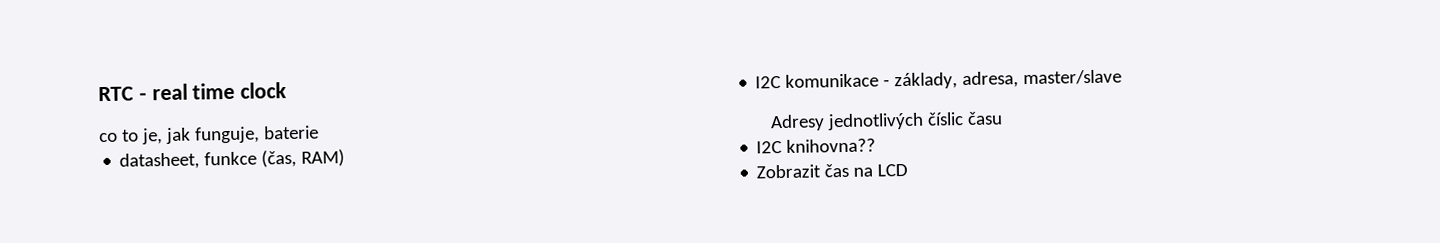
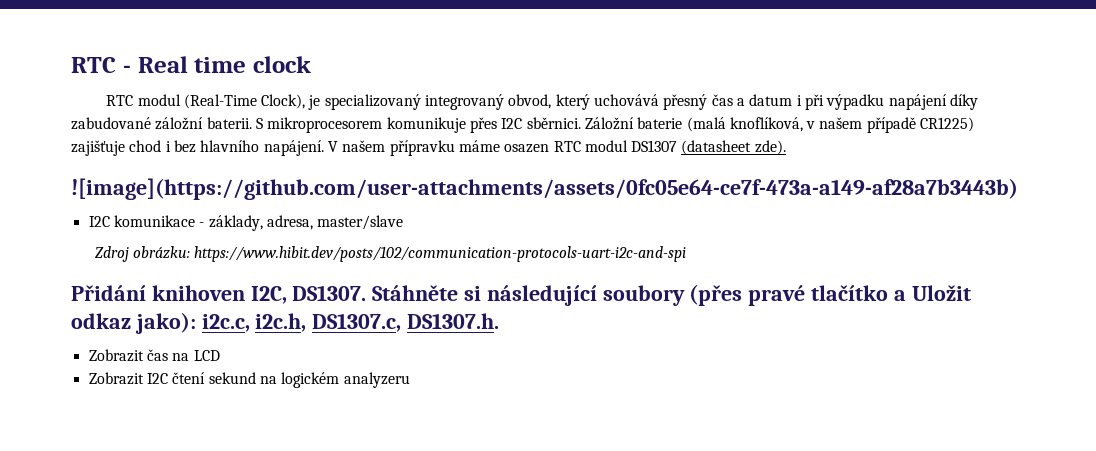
- RTC - real time clock
+ RTC - Real time clock
- co to je, jak funguje, baterie
- datasheet, funkce (čas, RAM)
+ RTC modul (Real-Time Clock), je specializovaný integrovaný obvod, který uchovává přesný čas a datum i při výpadku napájení díky zabudované záložní baterii. S mikroprocesorem komunikuje přes I2C sběrnici. Záložní baterie (malá knoflíková, v našem případě CR1225) zajišťuje chod i bez hlavního napájení. V našem přípravku máme osazen RTC modul DS1307 (datasheet zde).
+ ![image](https://github.com/user-attachments/assets/0fc05e64-ce7f-473a-a149-af28a7b3443b)
- Adresy jednotlivých číslic času
- I2C knihovna??
+ Zdroj obrázku: https://www.hibit.dev/posts/102/communication-protocols-uart-i2c-and-spi
+ Přidání knihoven I2C, DS1307. Stáhněte si následující soubory (přes pravé tlačítko a Uložit odkaz jako): i2c.c, i2c.h, DS1307.c, DS1307.h.
  Zobrazit čas na LCD
+ Zobrazit I2C čtení sekund na logickém analyzeru

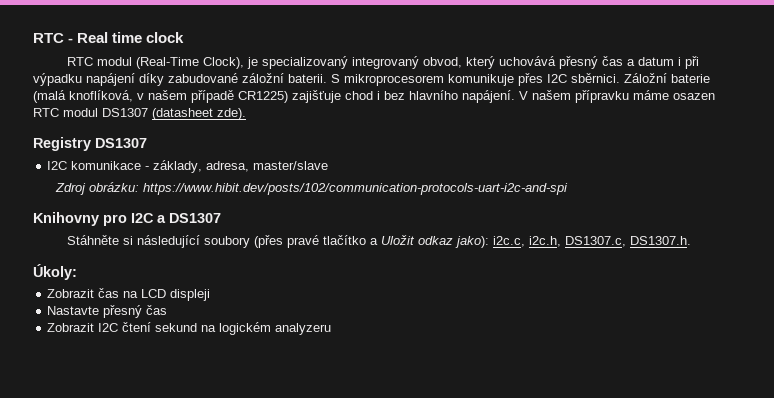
- ![image](https://github.com/user-attachments/assets/0fc05e64-ce7f-473a-a149-af28a7b3443b)
+ Registry DS1307
- Přidání knihoven I2C, DS1307. Stáhněte si následující soubory (přes pravé tlačítko a Uložit odkaz jako): i2c.c, i2c.h, DS1307.c, DS1307.h.
+ Knihovny pro I2C a DS1307
+ Stáhněte si následující soubory (přes pravé tlačítko a Uložit odkaz jako): i2c.c, i2c.h, DS1307.c, DS1307.h.
+ Úkoly:
- Zobrazit čas na LCD
+ Zobrazit čas na LCD displeji
+ Nastavte přesný čas

